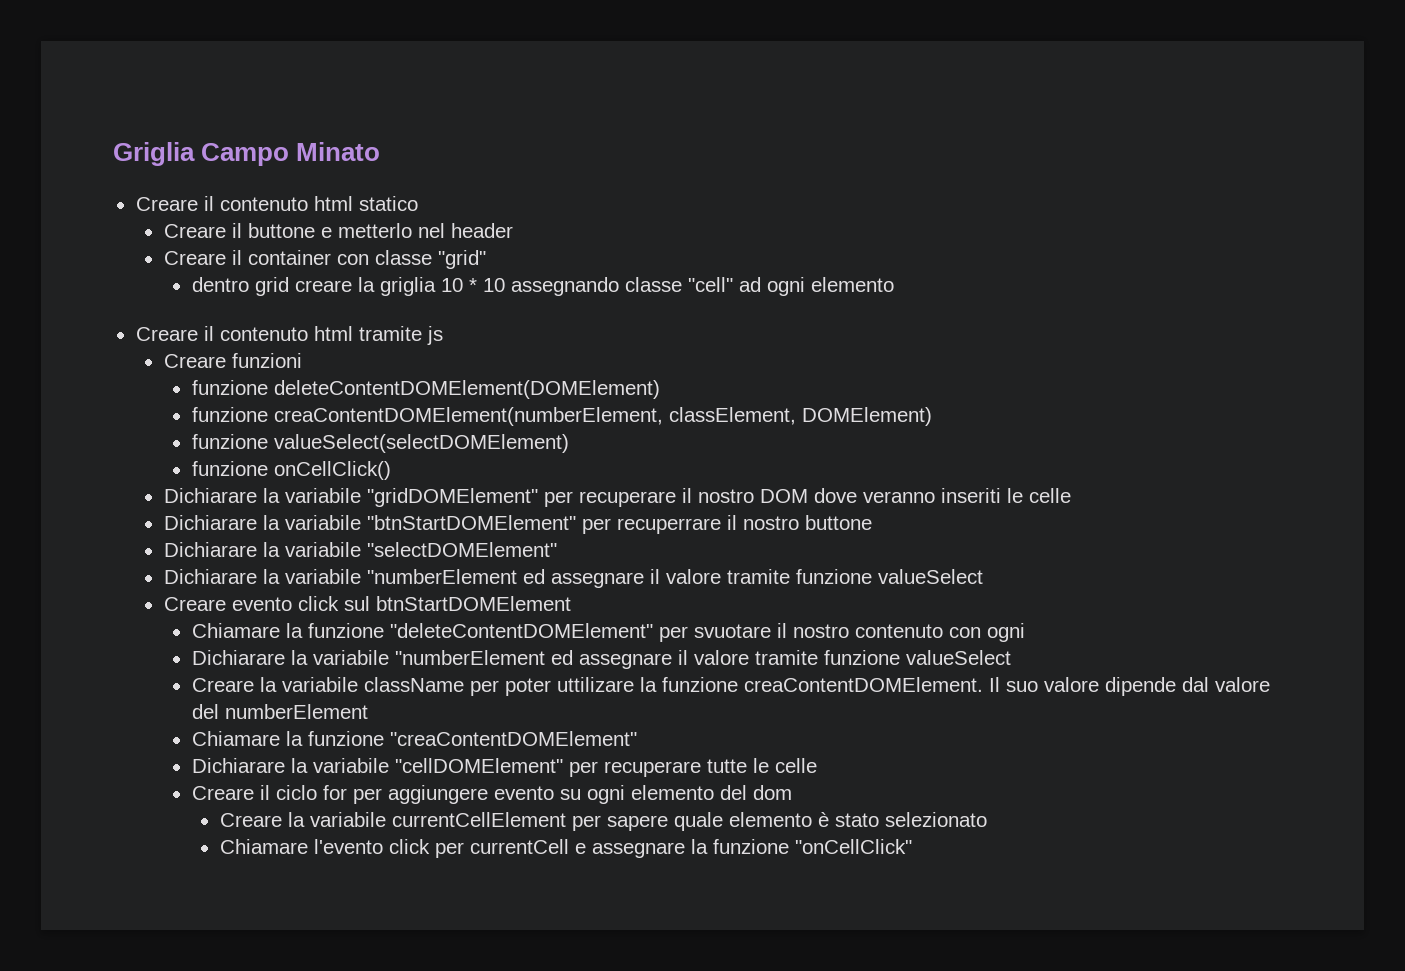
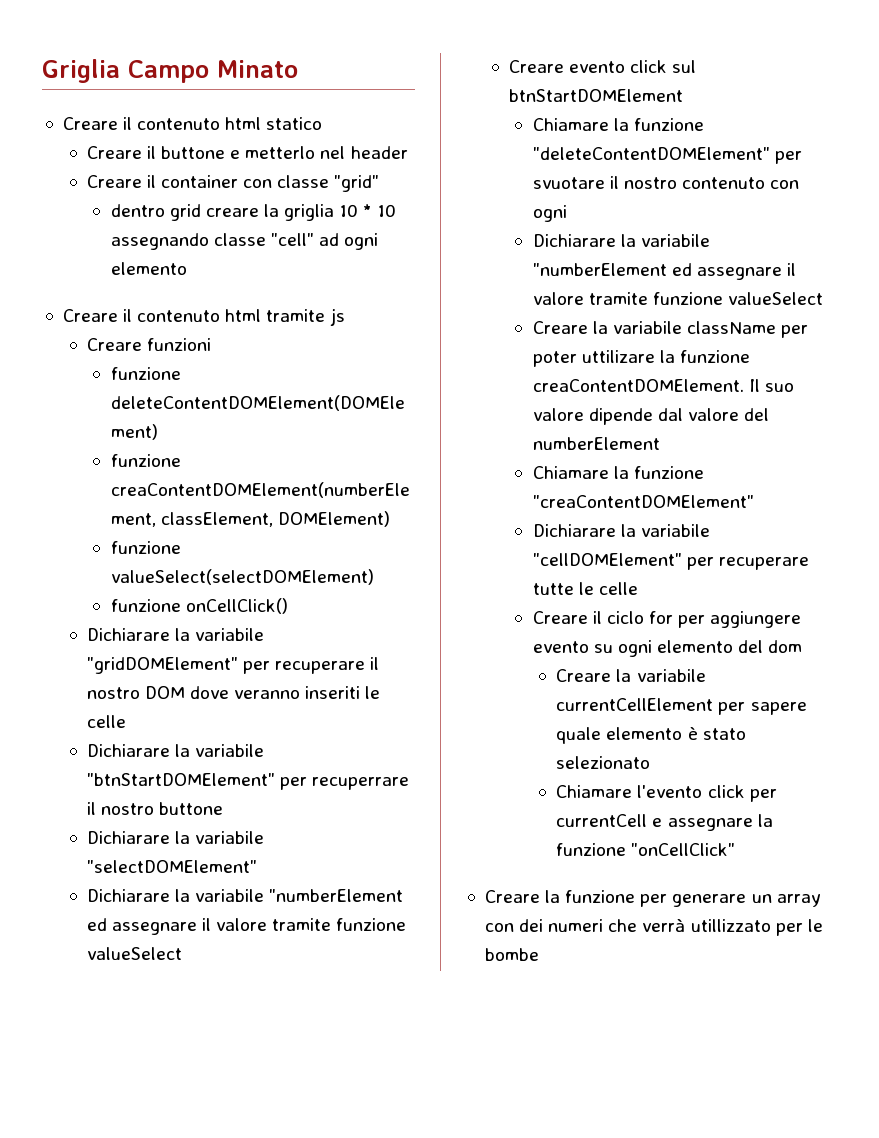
+ Creare la funzione per generare un array con dei numeri che verrà utillizzato per le bombe

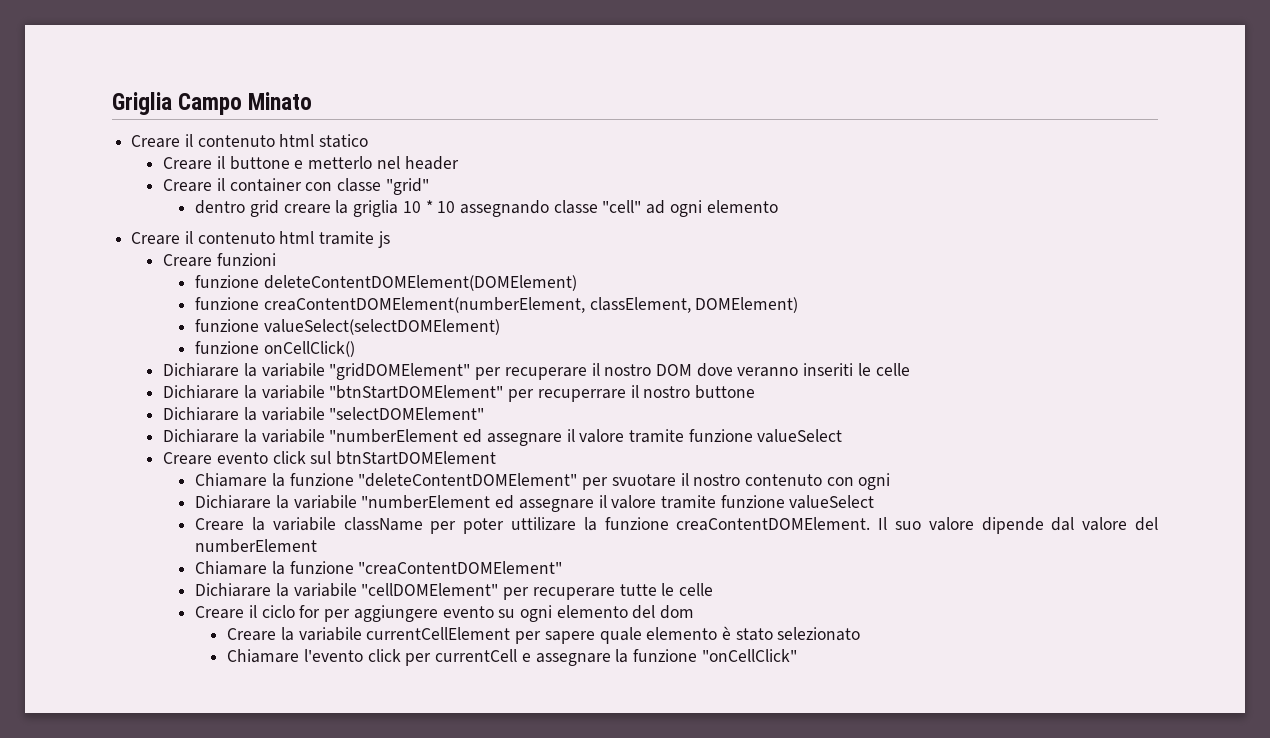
- Creare la funzione per generare un array con dei numeri che verrà utillizzato per le bombe

